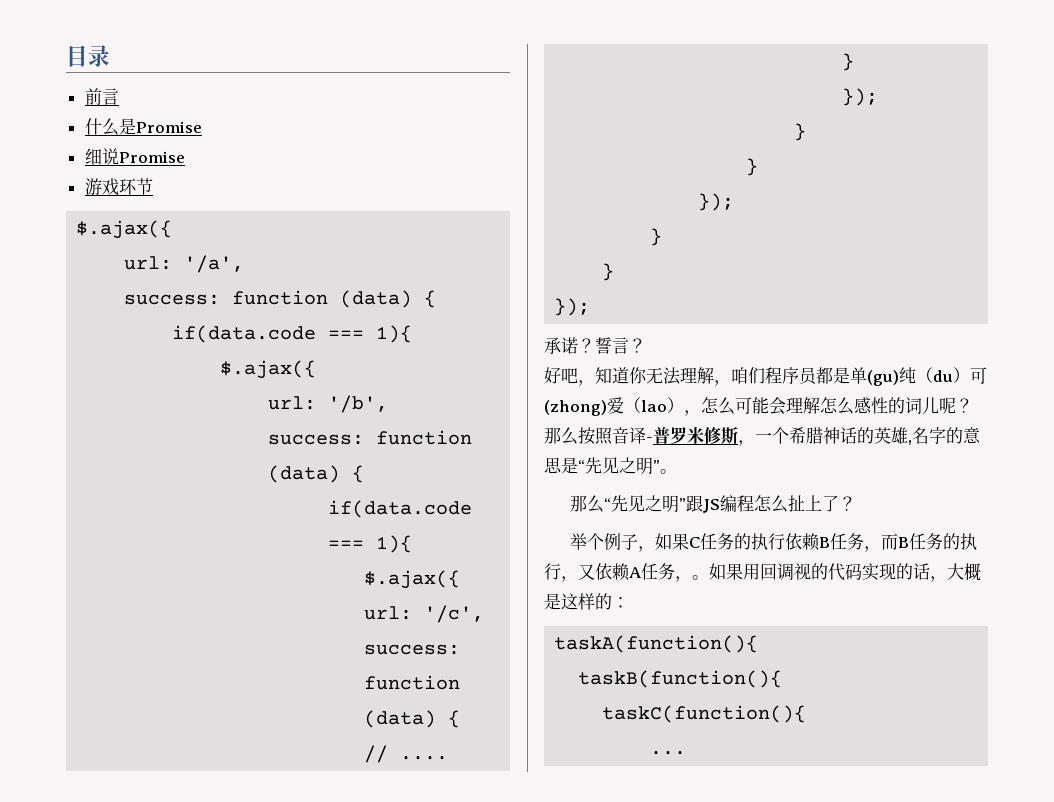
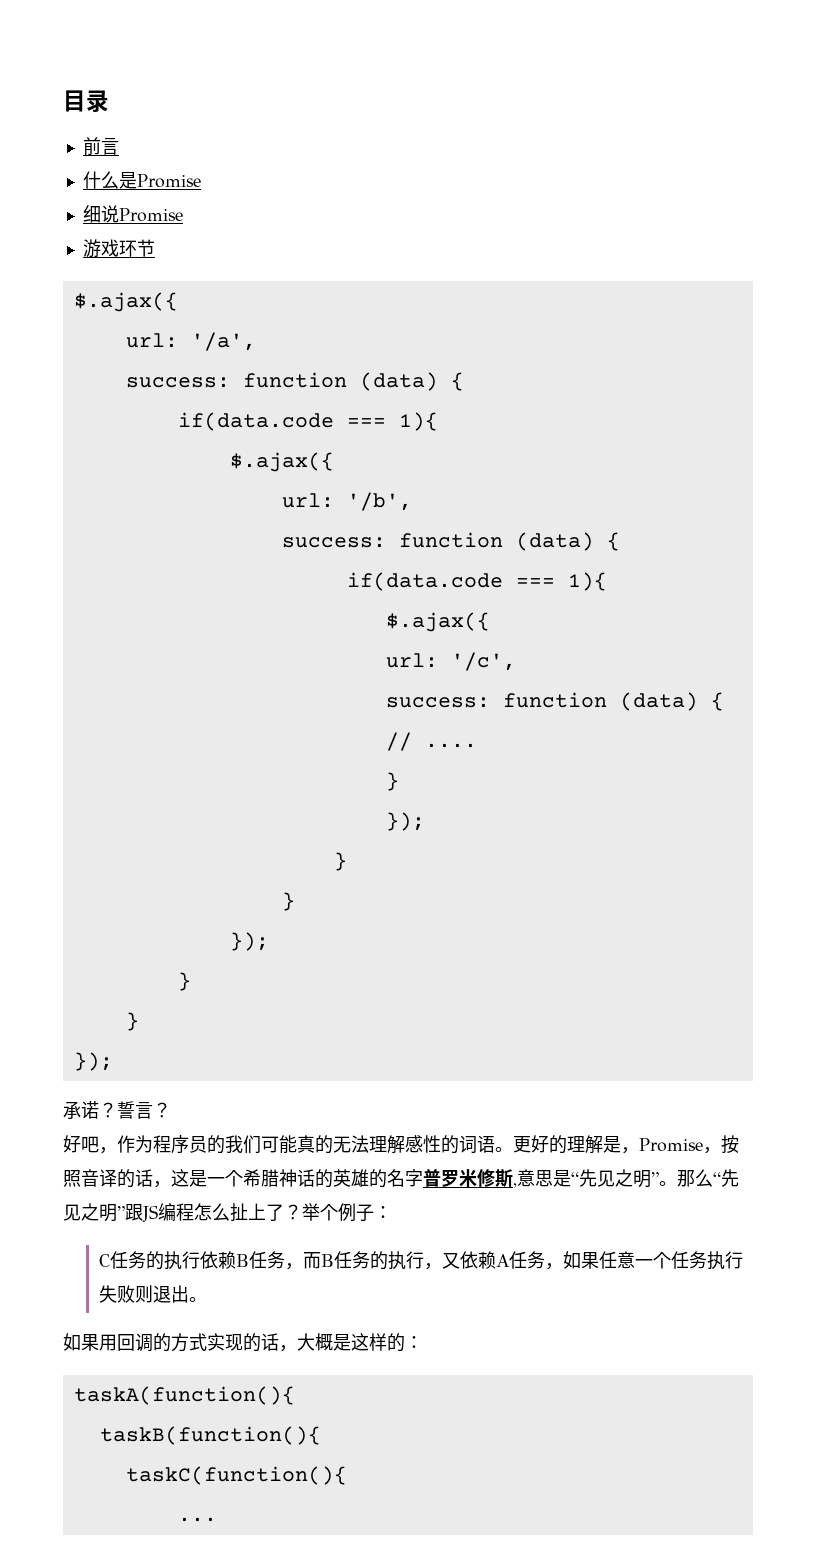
- 好吧，知道你无法理解，咱们程序员都是单(gu)纯（du）可(zhong)爱（lao），怎么可能会理解怎么感性的词儿呢？那么按照音译-普罗米修斯，一个希腊神话的英雄,名字的意思是“先见之明”。
- 那么“先见之明”跟JS编程怎么扯上了？
- 举个例子，如果C任务的执行依赖B任务，而B任务的执行，又依赖A任务，。如果用回调视的代码实现的话，大概是这样的：
+ 好吧，作为程序员的我们可能真的无法理解感性的词语。更好的理解是，Promise，按照音译的话，这是一个希腊神话的英雄的名字普罗米修斯,意思是“先见之明”。那么“先见之明”跟JS编程怎么扯上了？举个例子：
+ C任务的执行依赖B任务，而B任务的执行，又依赖A任务，如果任意一个任务执行失败则退出。
+ 如果用回调的方式实现的话，大概是这样的：

